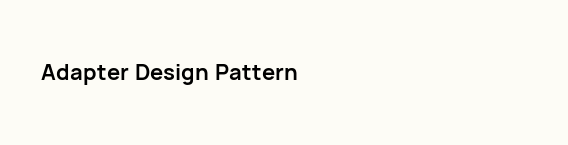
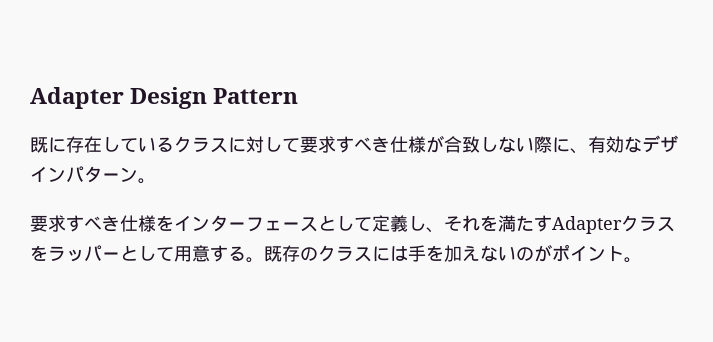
+ 既に存在しているクラスに対して要求すべき仕様が合致しない際に、有効なデザインパターン。
+ 要求すべき仕様をインターフェースとして定義し、それを満たすAdapterクラスをラッパーとして用意する。既存のクラスには手を加えないのがポイント。

